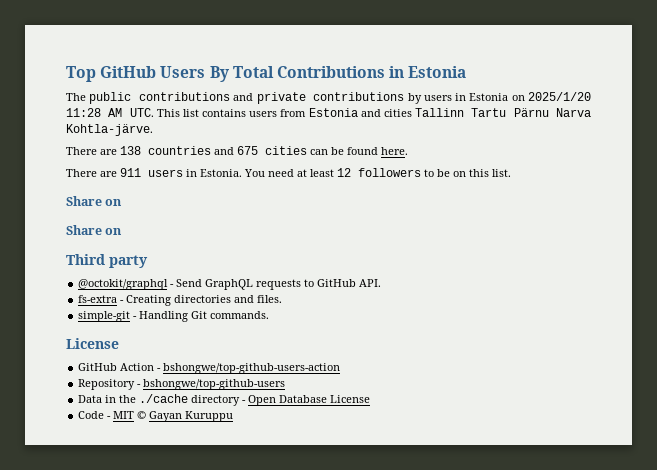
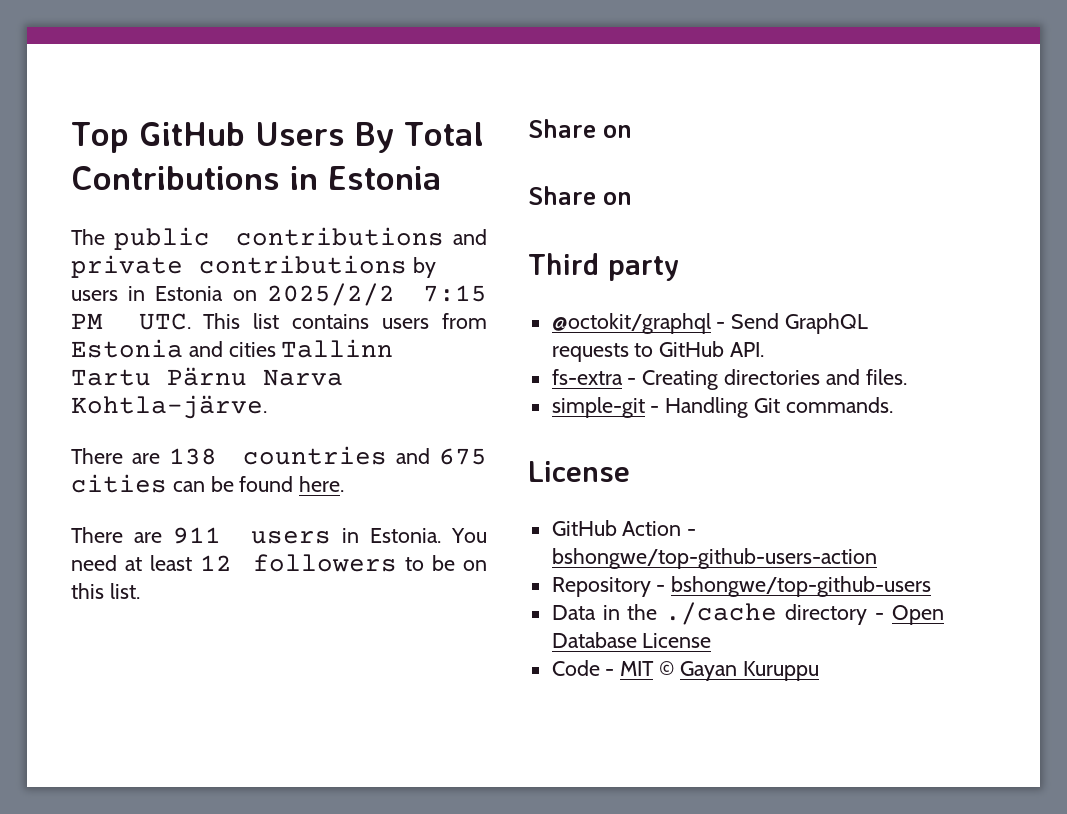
- The public contributions and private contributions by users in Estonia on 2025/1/20 11:28 AM UTC. This list contains users from Estonia and cities Tallinn Tartu Pärnu Narva Kohtla-järve.
+ The public contributions and private contributions by users in Estonia on 2025/2/2 7:15 PM UTC. This list contains users from Estonia and cities Tallinn Tartu Pärnu Narva Kohtla-järve.

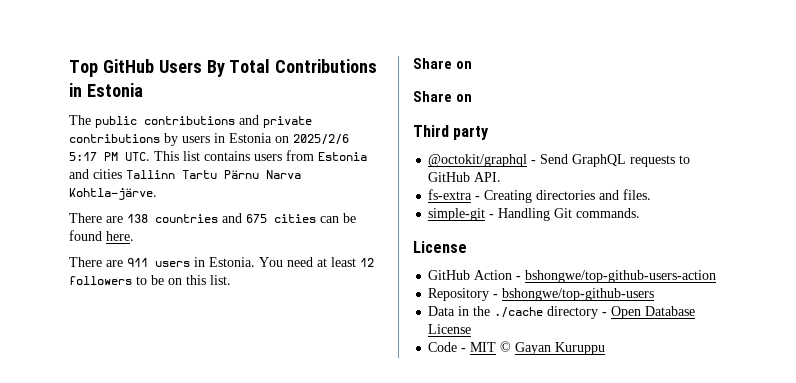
- The public contributions and private contributions by users in Estonia on 2025/2/2 7:15 PM UTC. This list contains users from Estonia and cities Tallinn Tartu Pärnu Narva Kohtla-järve.
+ The public contributions and private contributions by users in Estonia on 2025/2/6 5:17 PM UTC. This list contains users from Estonia and cities Tallinn Tartu Pärnu Narva Kohtla-järve.

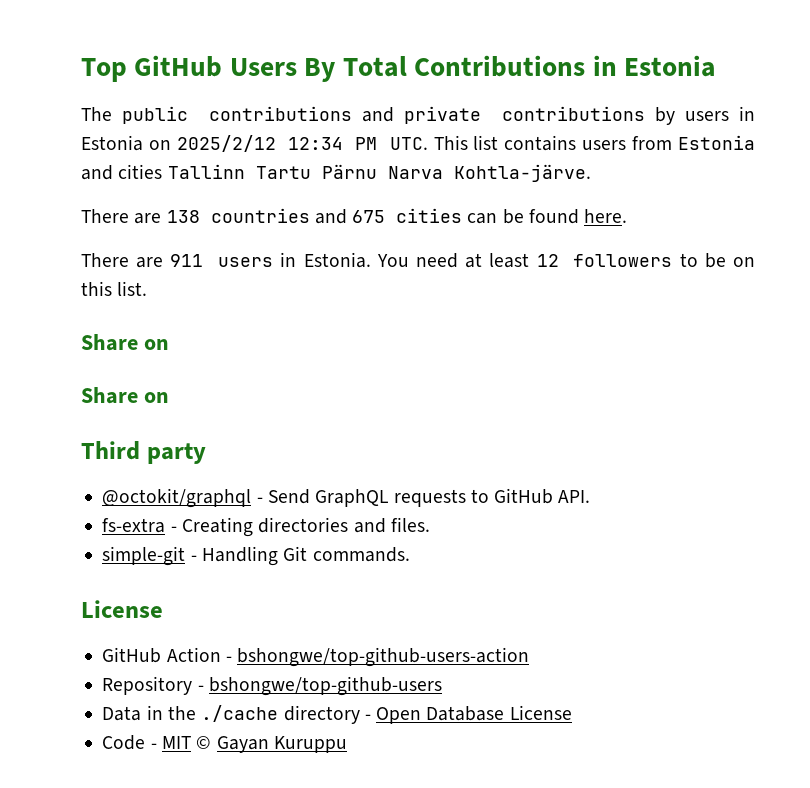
- The public contributions and private contributions by users in Estonia on 2025/2/6 5:17 PM UTC. This list contains users from Estonia and cities Tallinn Tartu Pärnu Narva Kohtla-järve.
+ The public contributions and private contributions by users in Estonia on 2025/2/12 12:34 PM UTC. This list contains users from Estonia and cities Tallinn Tartu Pärnu Narva Kohtla-järve.

